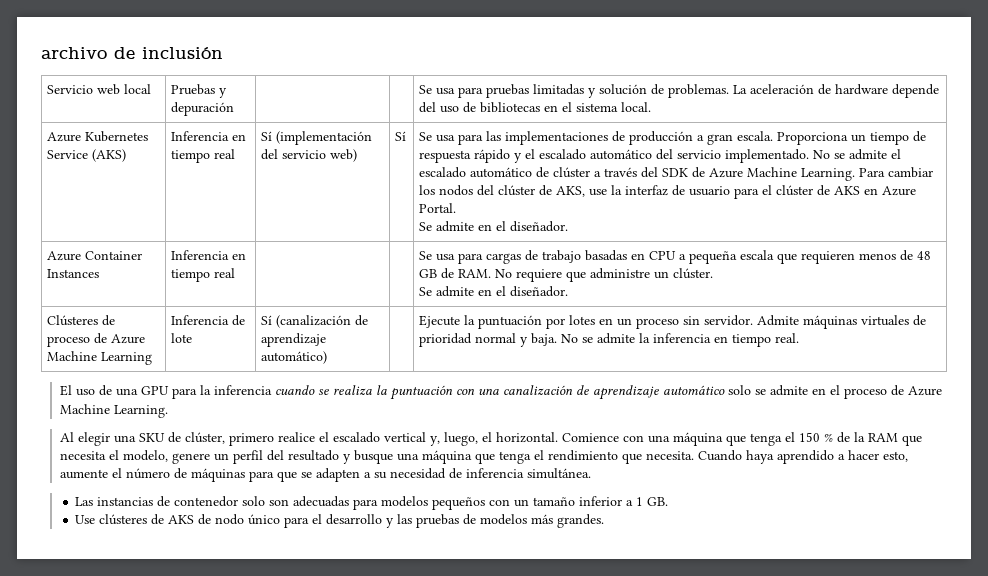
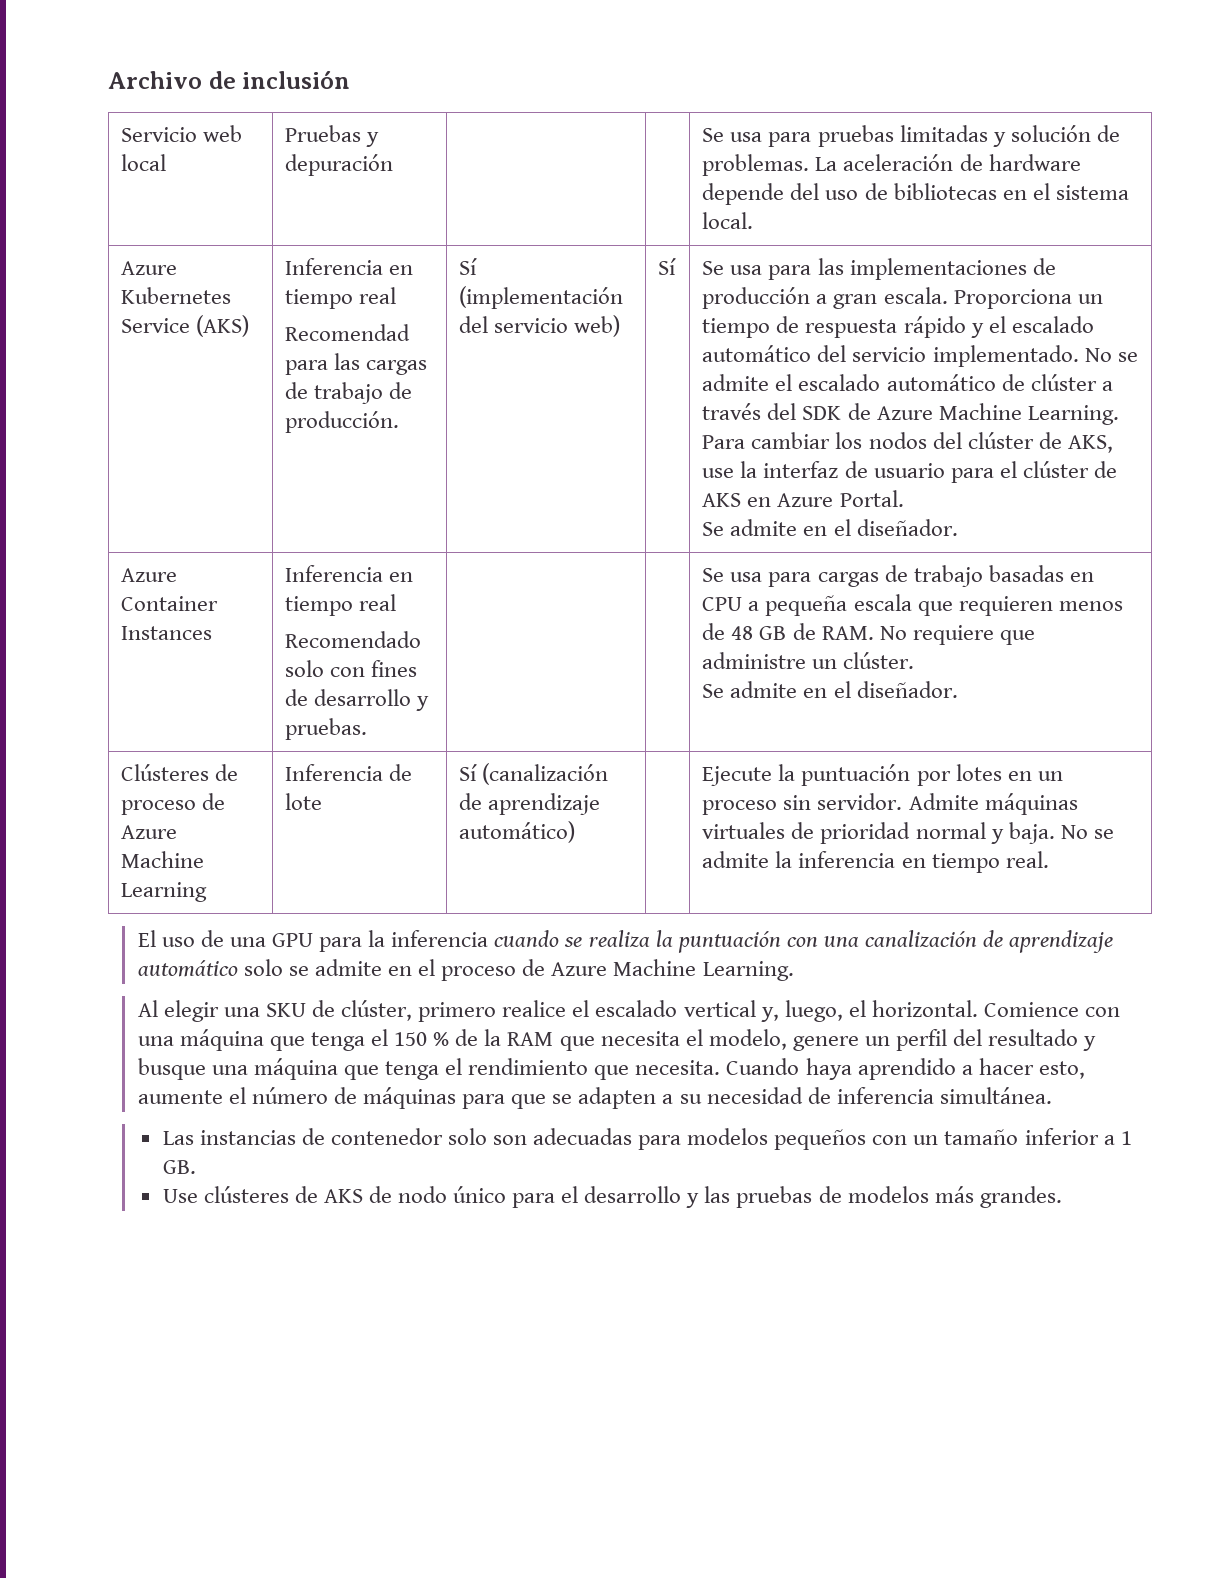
- archivo de inclusión
+ Archivo de inclusión
+ Recomendad para las cargas de trabajo de producción.
+ Recomendado solo con fines de desarrollo y pruebas.

